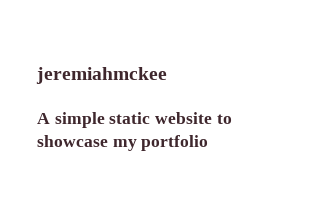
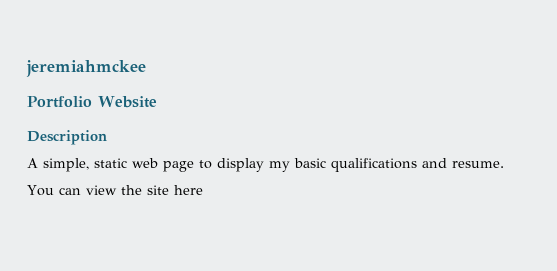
- A simple static website to showcase my portfolio
+ Portfolio Website
+ Description
+ A simple, static web page to display my basic qualifications and resume.
+ You can view the site here

